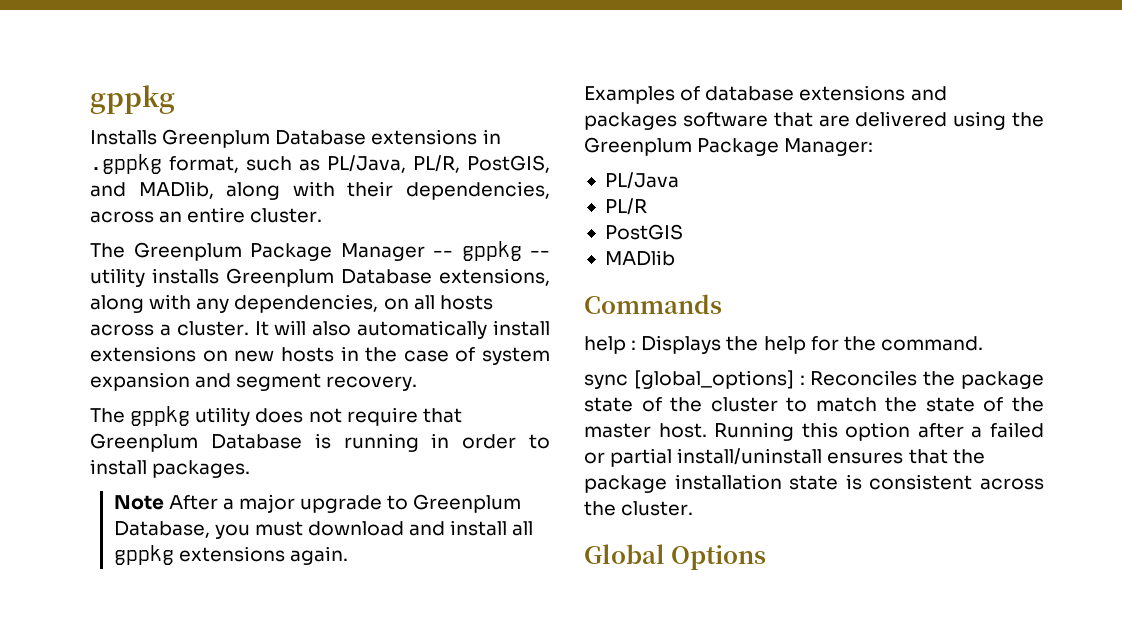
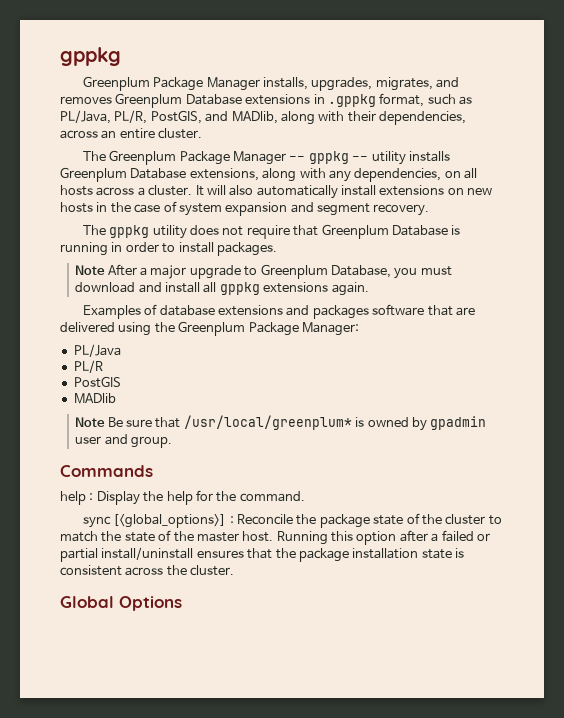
- Installs Greenplum Database extensions in .gppkg format, such as PL/Java, PL/R, PostGIS, and MADlib, along with their dependencies, across an entire cluster.
+ Greenplum Package Manager installs, upgrades, migrates, and removes Greenplum Database extensions in .gppkg format, such as PL/Java, PL/R, PostGIS, and MADlib, along with their dependencies, across an entire cluster.
+ Note Be sure that /usr/local/greenplum* is owned by gpadmin user and group.
- help : Displays the help for the command.
+ help : Display the help for the command.
- sync [global_options] : Reconciles the package state of the cluster to match the state of the master host.
+ sync [<global_options>] : Reconcile the package state of the cluster to match the state of the master host.

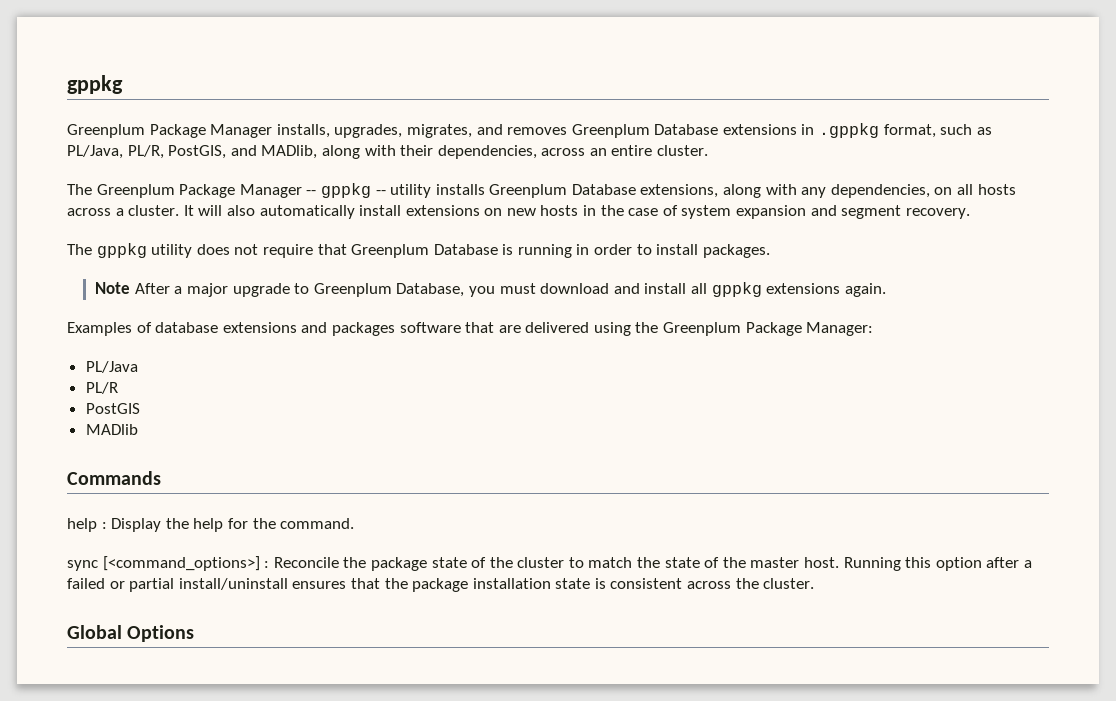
- Note Be sure that /usr/local/greenplum* is owned by gpadmin user and group.
- sync [<global_options>] : Reconcile the package state of the cluster to match the state of the master host.
+ sync [<command_options>] : Reconcile the package state of the cluster to match the state of the master host.

